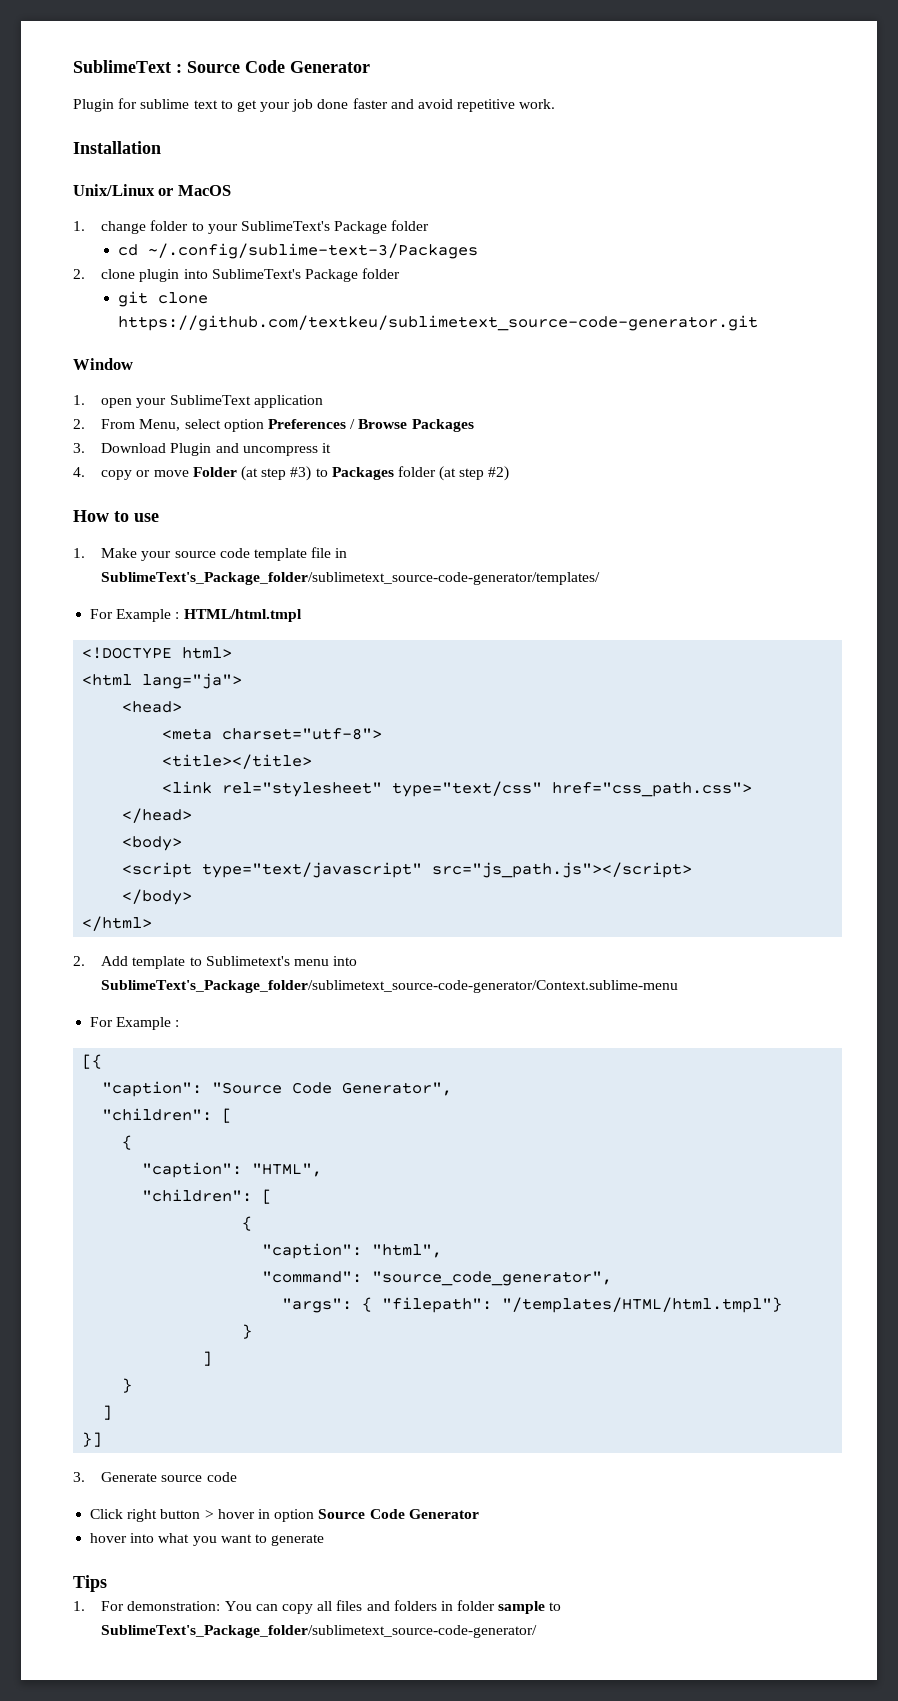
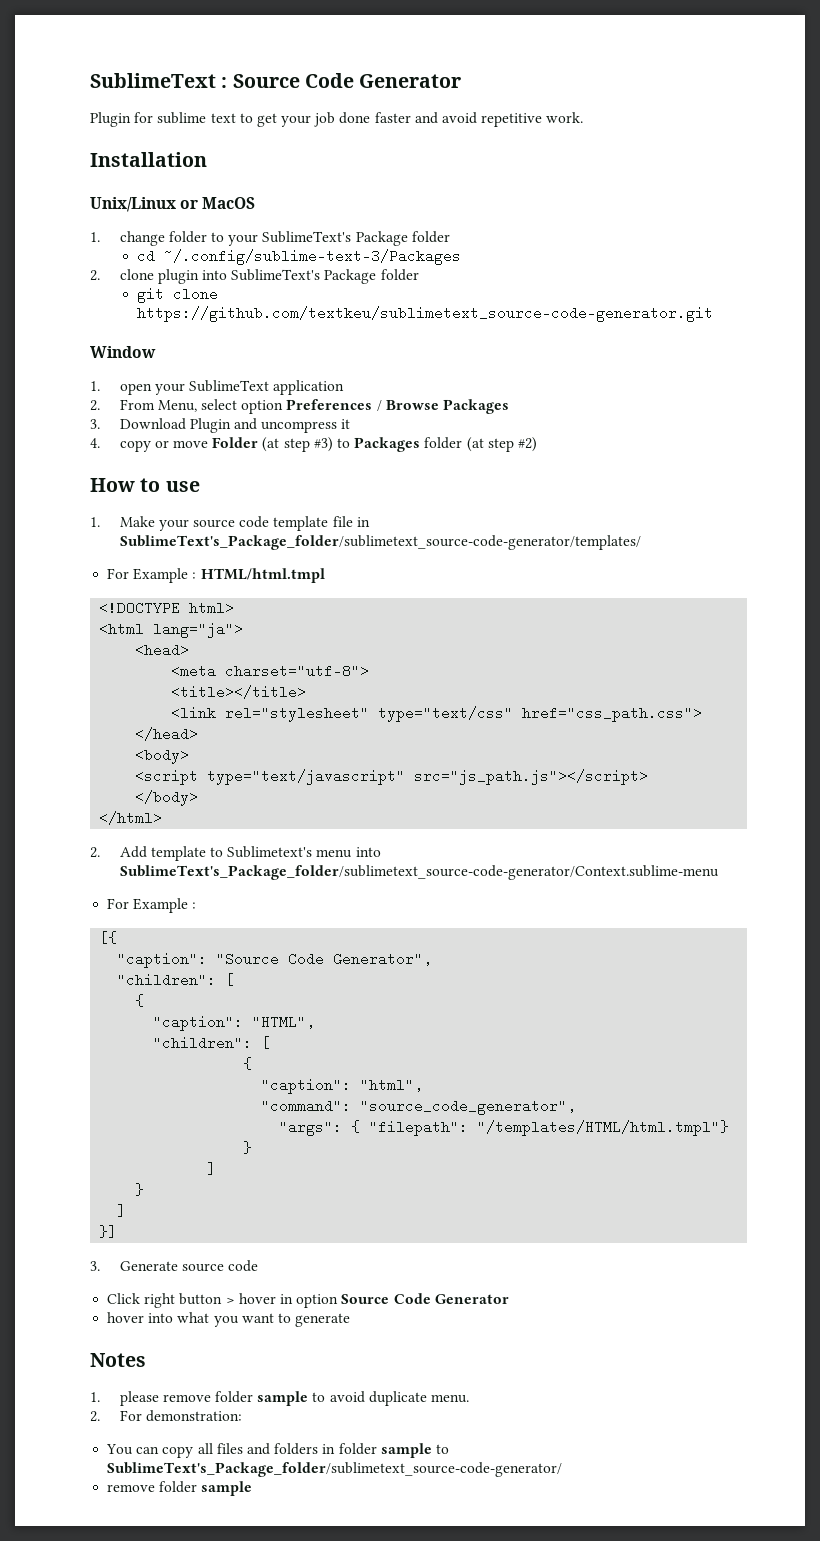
- Tips
- 1. For demonstration: You can copy all files and folders in folder sample to SublimeText's_Package_folder/sublimetext_source-code-generator/
+ Notes
+ 1. please remove folder sample to avoid duplicate menu.
+ 2. For demonstration:
+ You can copy all files and folders in folder sample to SublimeText's_Package_folder/sublimetext_source-code-generator/
+ remove folder sample

